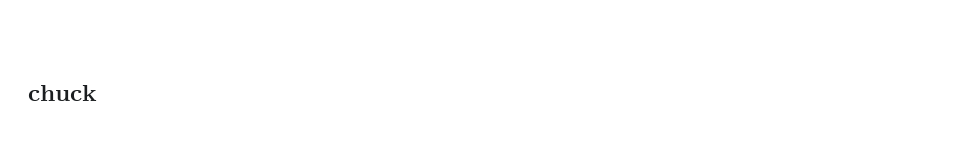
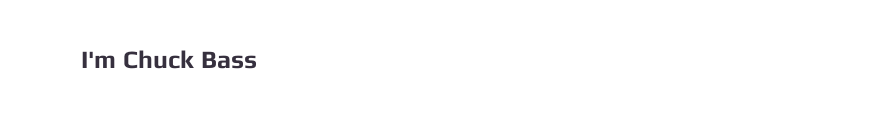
- chuck
+ I'm Chuck Bass

